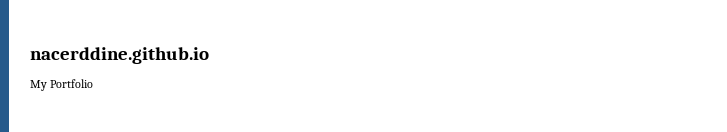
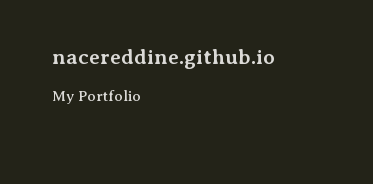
- nacerddine.github.io
+ nacereddine.github.io

